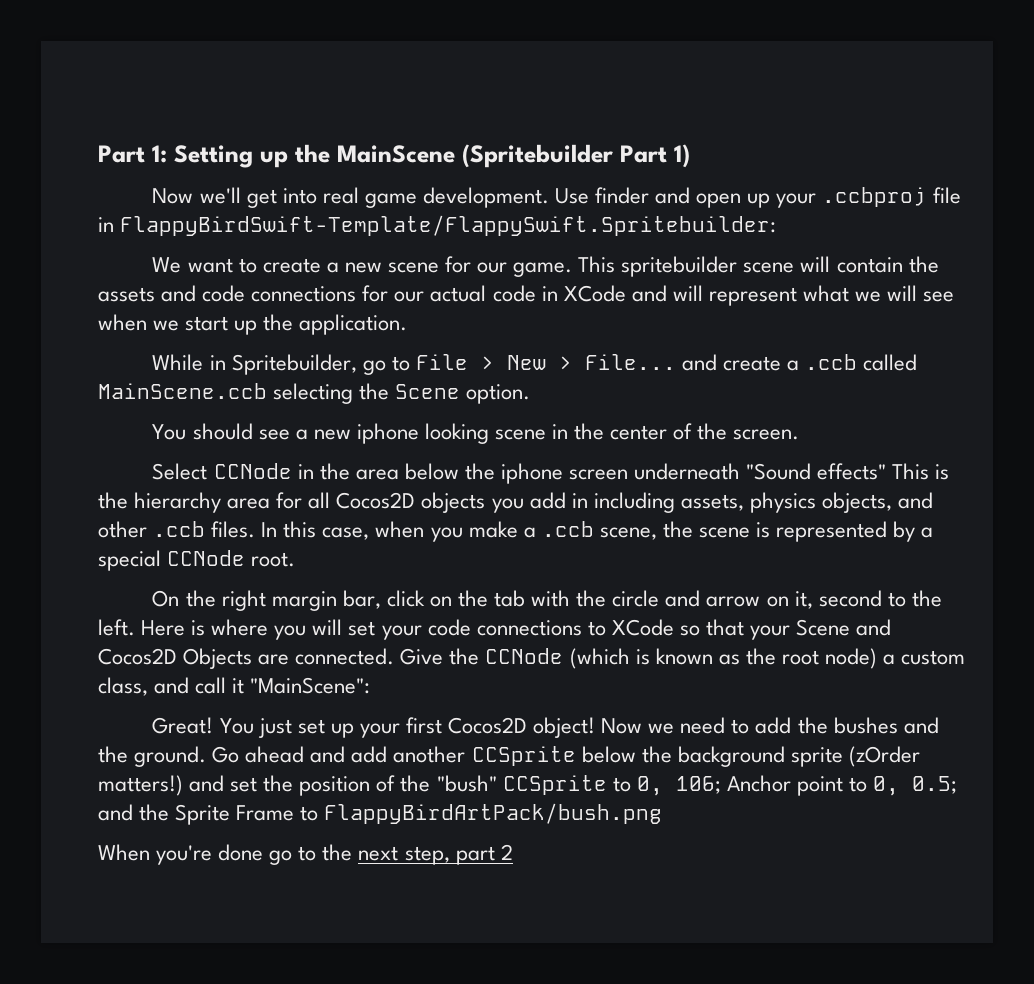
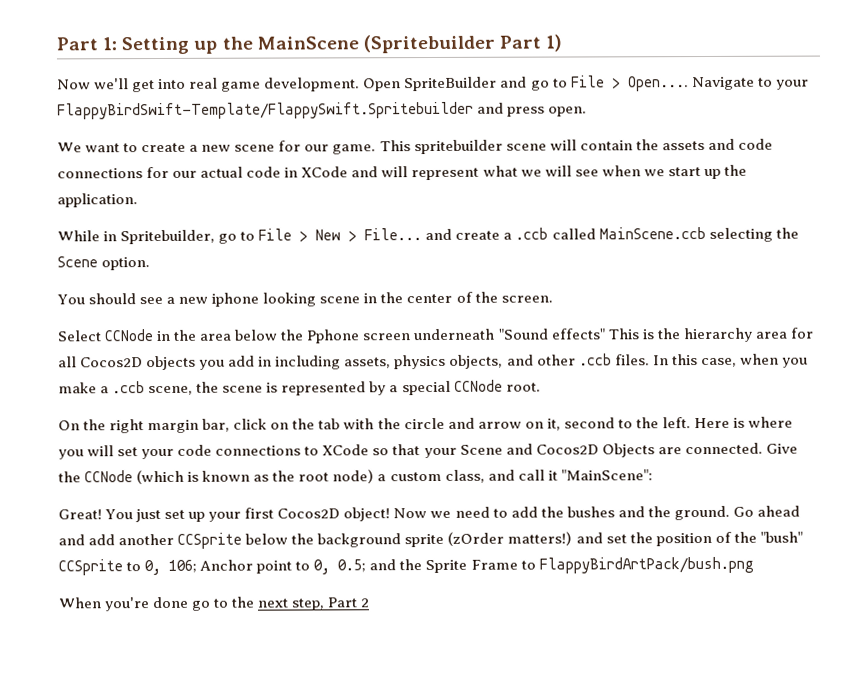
- Use finder and open up your .ccbproj file in FlappyBirdSwift-Template/FlappySwift.Spritebuilder:
+ Open SpriteBuilder and go to File > Open.... Navigate to your FlappyBirdSwift-Template/FlappySwift.Spritebuilder and press open.
- Select CCNode in the area below the iphone screen underneath "Sound effects" This is the hierarchy area for all Cocos2D objects you add in including assets, physics objects, and other .ccb files.
+ Select CCNode in the area below the Pphone screen underneath "Sound effects" This is the hierarchy area for all Cocos2D objects you add in including assets, physics objects, and other .ccb files.
- When you're done go to the next step, part 2
+ When you're done go to the next step, Part 2

